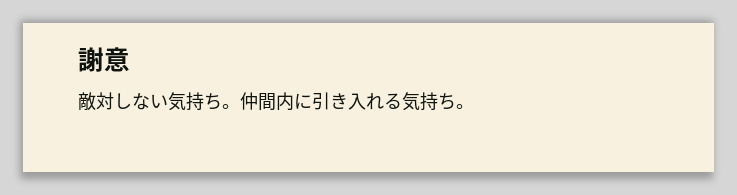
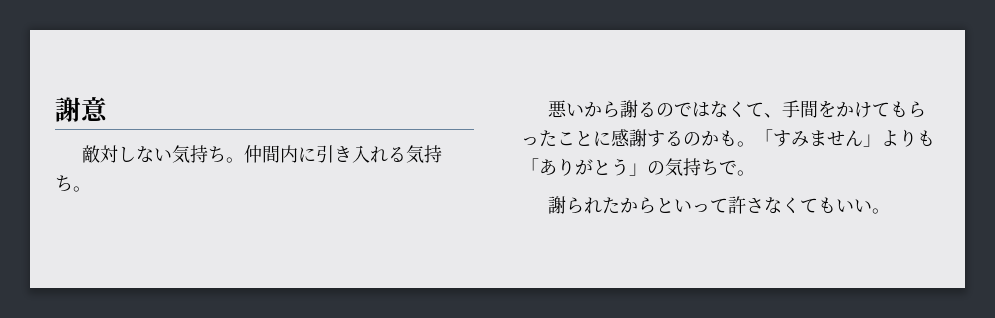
+ 悪いから謝るのではなくて、手間をかけてもらったことに感謝するのかも。「すみません」よりも「ありがとう」の気持ちで。
+ 謝られたからといって許さなくてもいい。

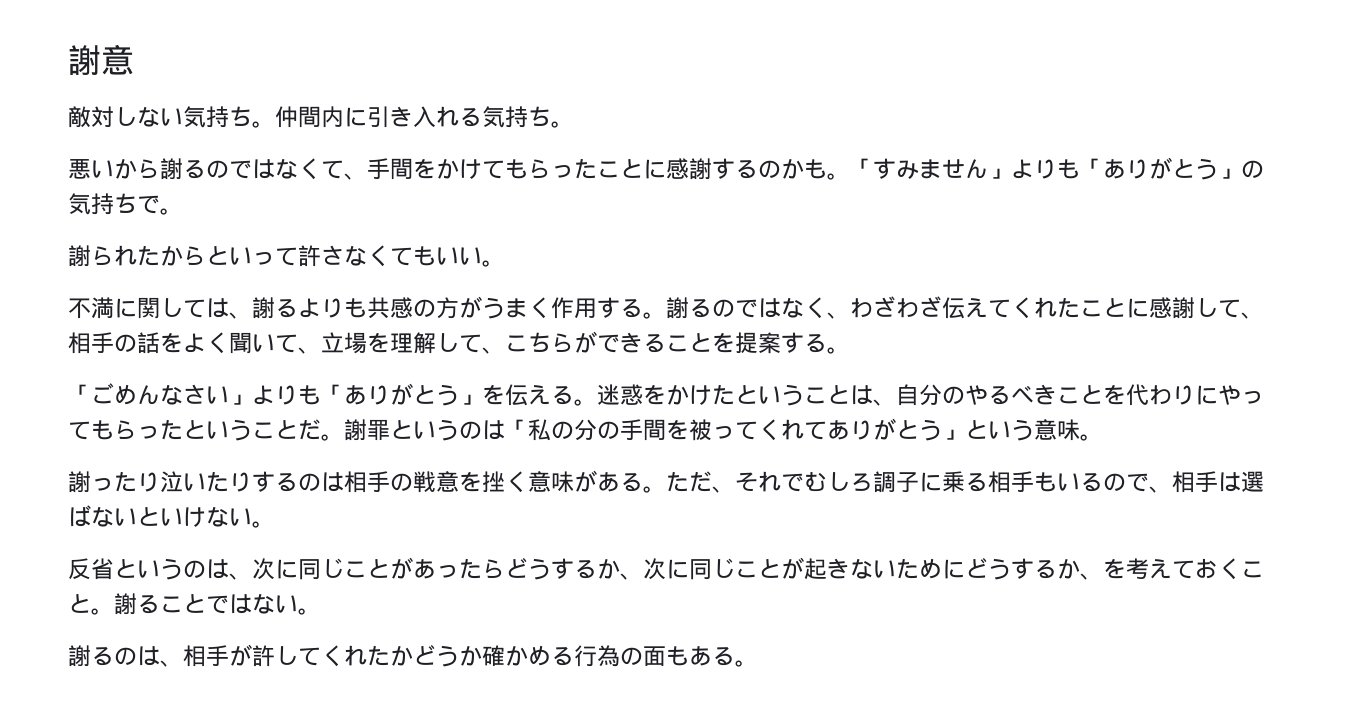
+ 不満に関しては、謝るよりも共感の方がうまく作用する。謝るのではなく、わざわざ伝えてくれたことに感謝して、相手の話をよく聞いて、立場を理解して、こちらができることを提案する。
+ 「ごめんなさい」よりも「ありがとう」を伝える。迷惑をかけたということは、自分のやるべきことを代わりにやってもらったということだ。謝罪というのは「私の分の手間を被ってくれてありがとう」という意味。
+ 謝ったり泣いたりするのは相手の戦意を挫く意味がある。ただ、それでむしろ調子に乗る相手もいるので、相手は選ばないといけない。
+ 反省というのは、次に同じことがあったらどうするか、次に同じことが起きないためにどうするか、を考えておくこと。謝ることではない。
+ 謝るのは、相手が許してくれたかどうか確かめる行為の面もある。

